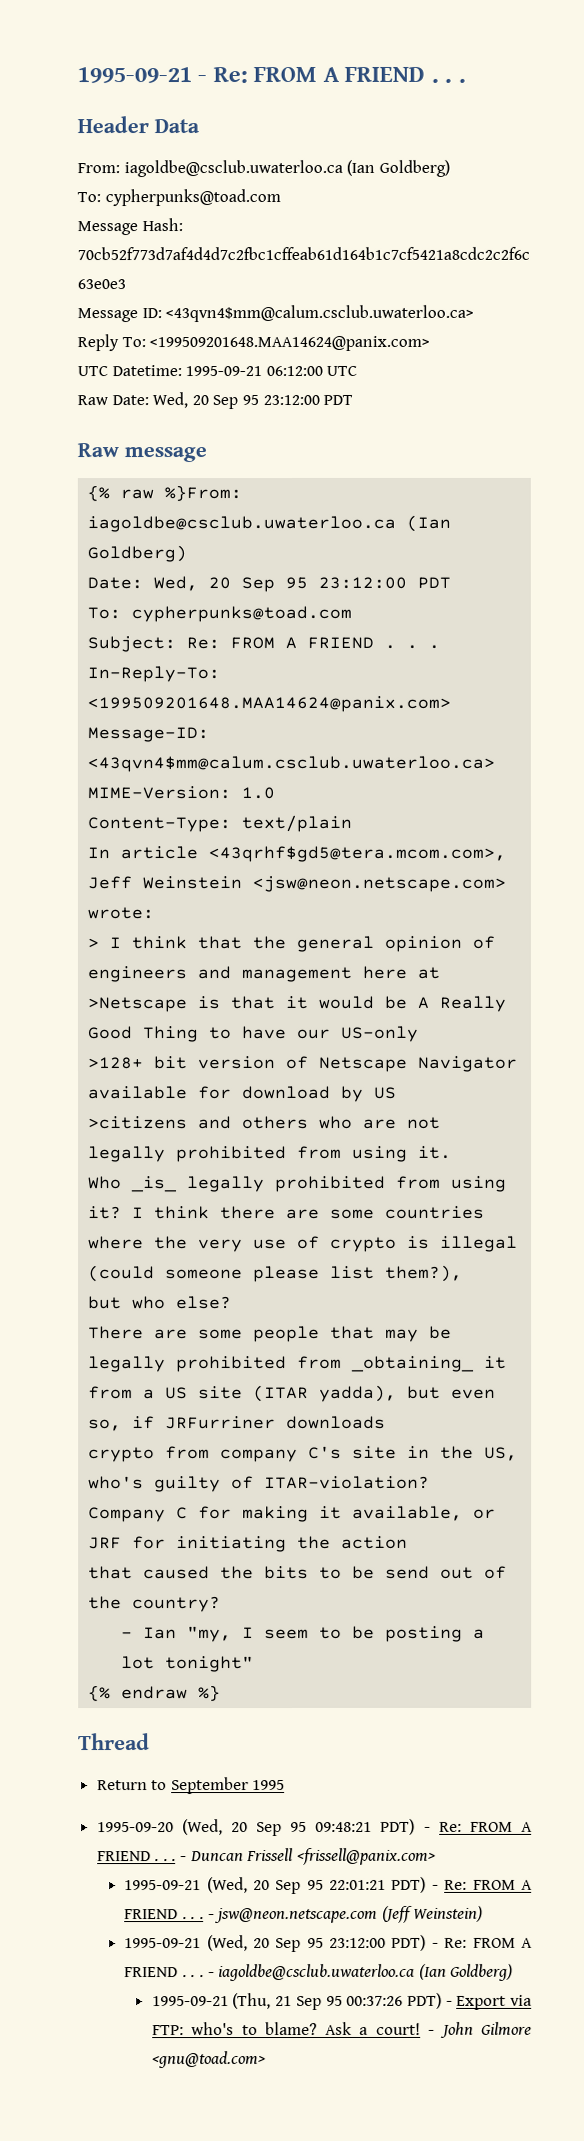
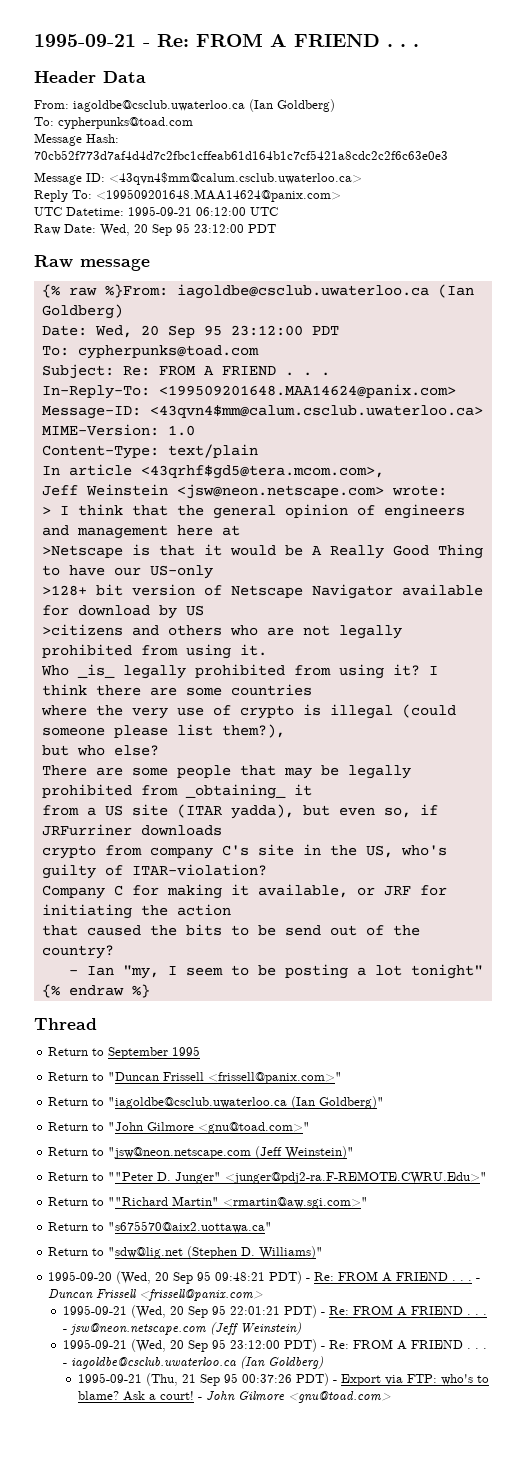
+ Return to "Duncan Frissell <frissell@panix.com>"
+ Return to "iagoldbe@csclub.uwaterloo.ca (Ian Goldberg)"
+ Return to "John Gilmore <gnu@toad.com>"
+ Return to "jsw@neon.netscape.com (Jeff Weinstein)"
+ Return to ""Peter D. Junger" <junger@pdj2-ra.F-REMOTE.CWRU.Edu>"
+ Return to ""Richard Martin" <rmartin@aw.sgi.com>"
+ Return to "s675570@aix2.uottawa.ca"
+ Return to "sdw@lig.net (Stephen D. Williams)"

